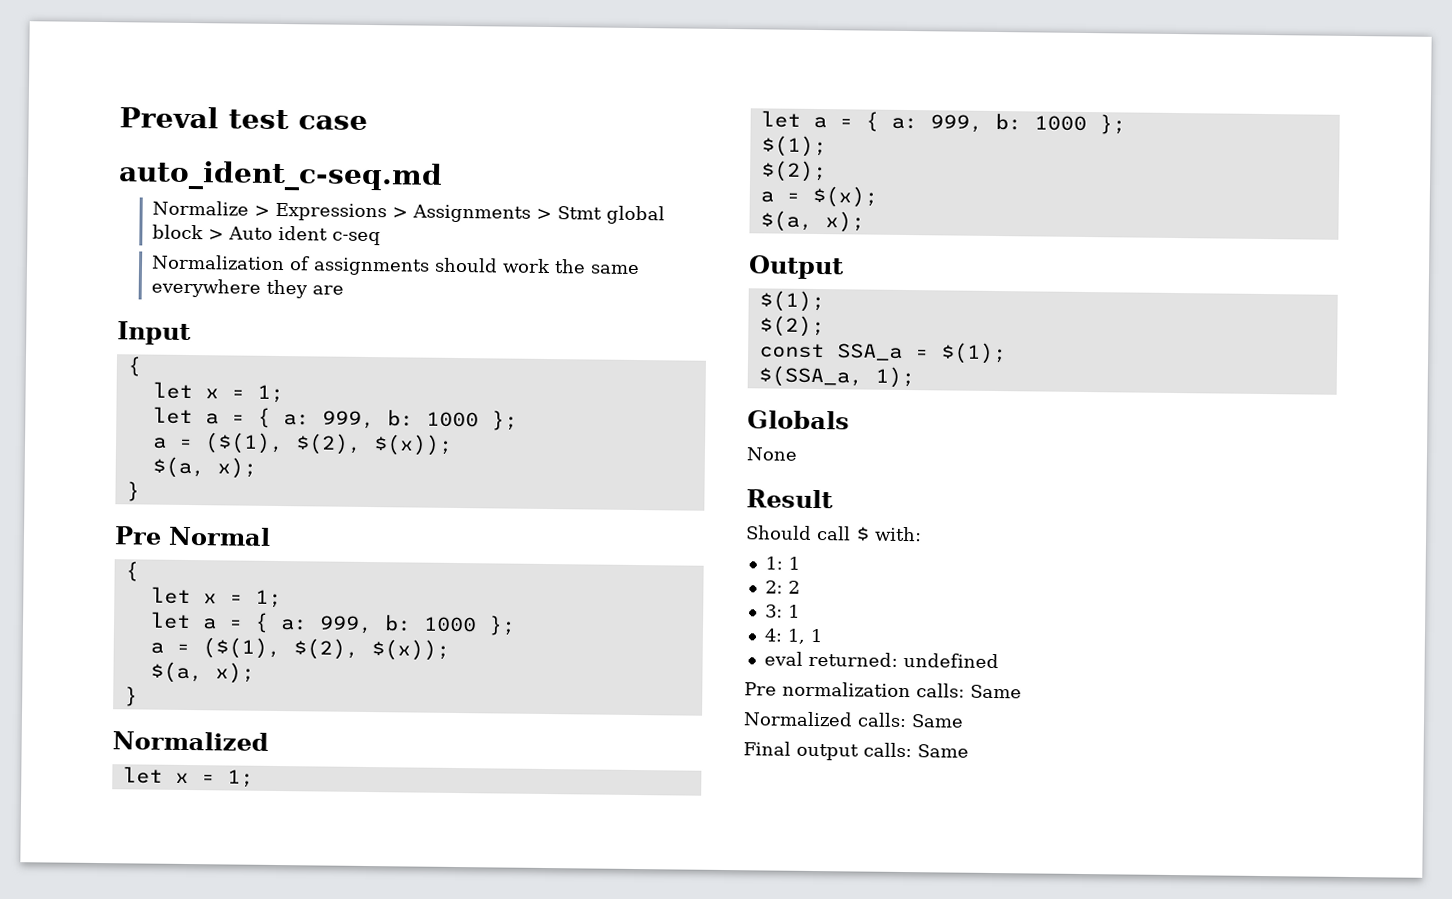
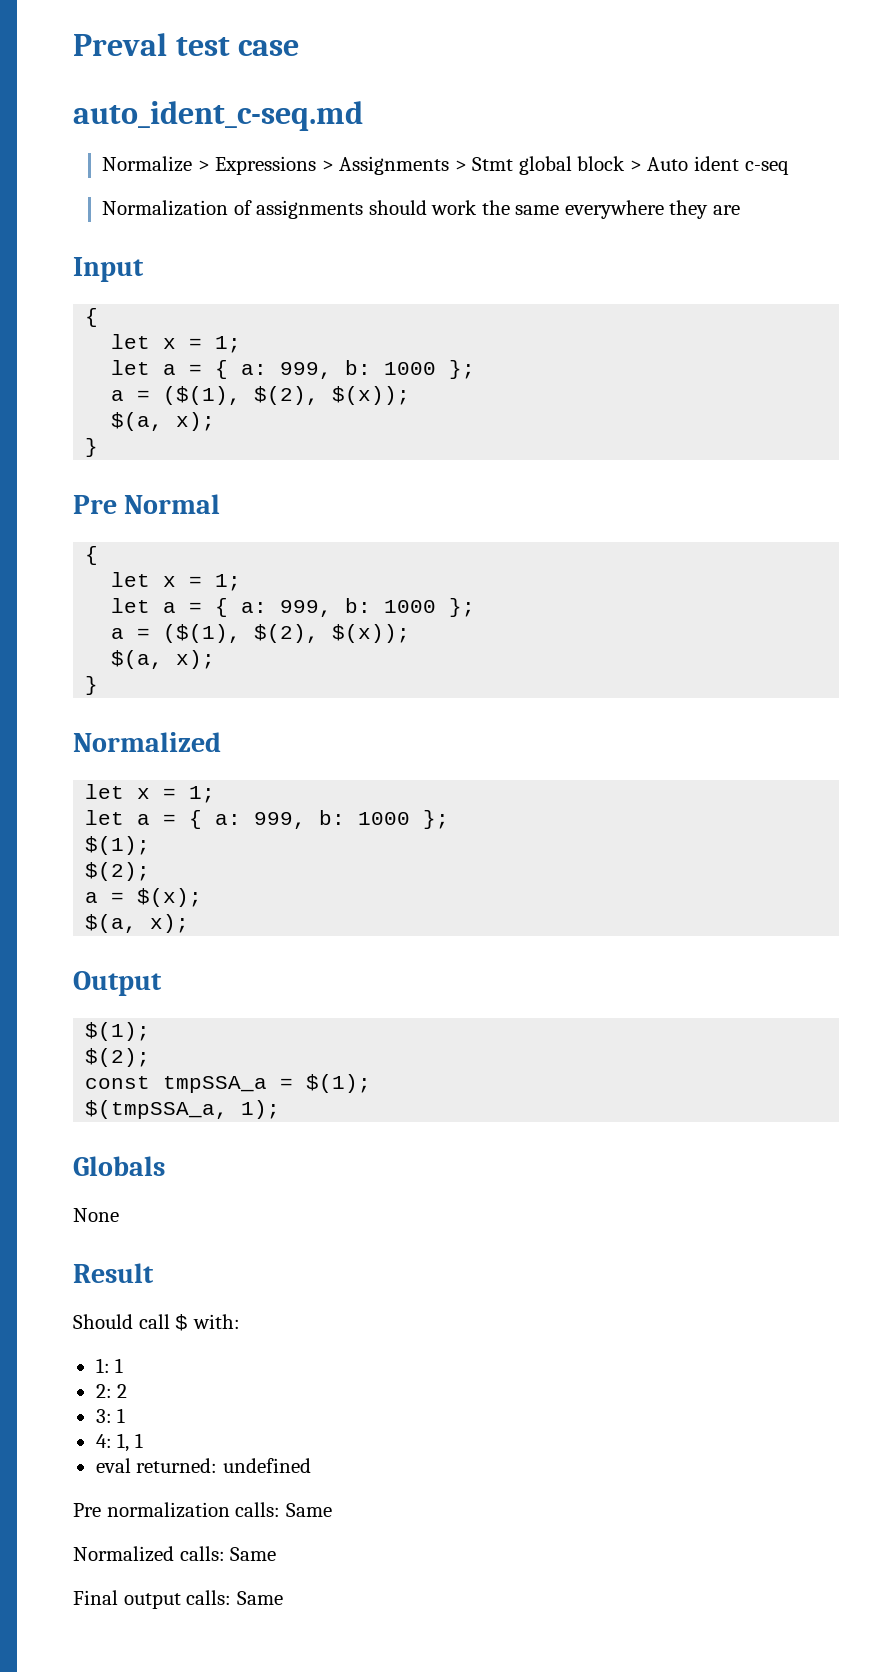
- const SSA_a = $(1);
+ const tmpSSA_a = $(1);
- $(SSA_a, 1);
+ $(tmpSSA_a, 1);

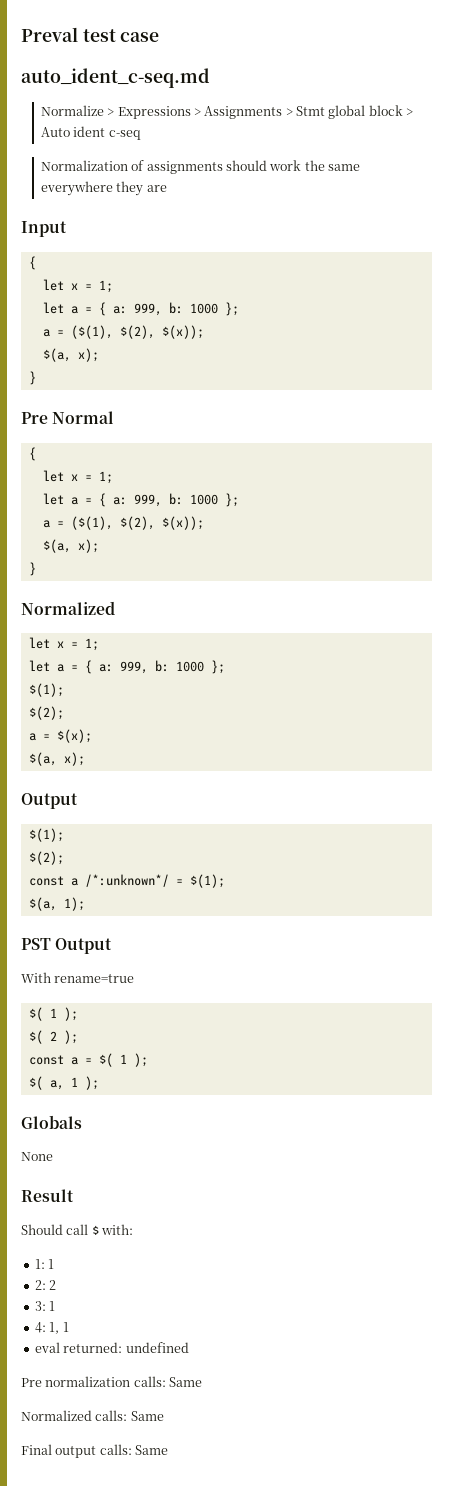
- const tmpSSA_a = $(1);
+ const a /*:unknown*/ = $(1);
- $(tmpSSA_a, 1);
+ $(a, 1);
+ PST Output
+ With rename=true
+ $( 1 );
+ $( 2 );
+ const a = $( 1 );
+ $( a, 1 );

